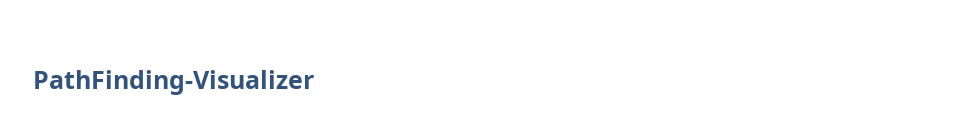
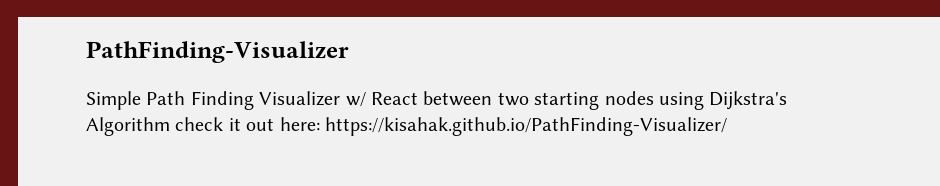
+ Simple Path Finding Visualizer w/ React between two starting nodes using Dijkstra's Algorithm check it out here: https://kisahak.github.io/PathFinding-Visualizer/

